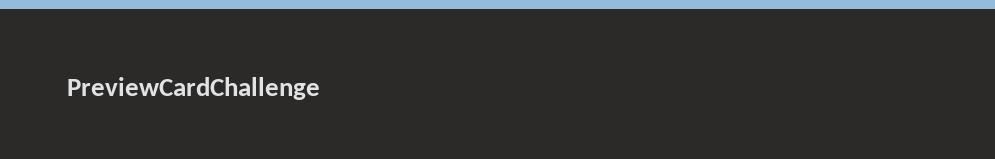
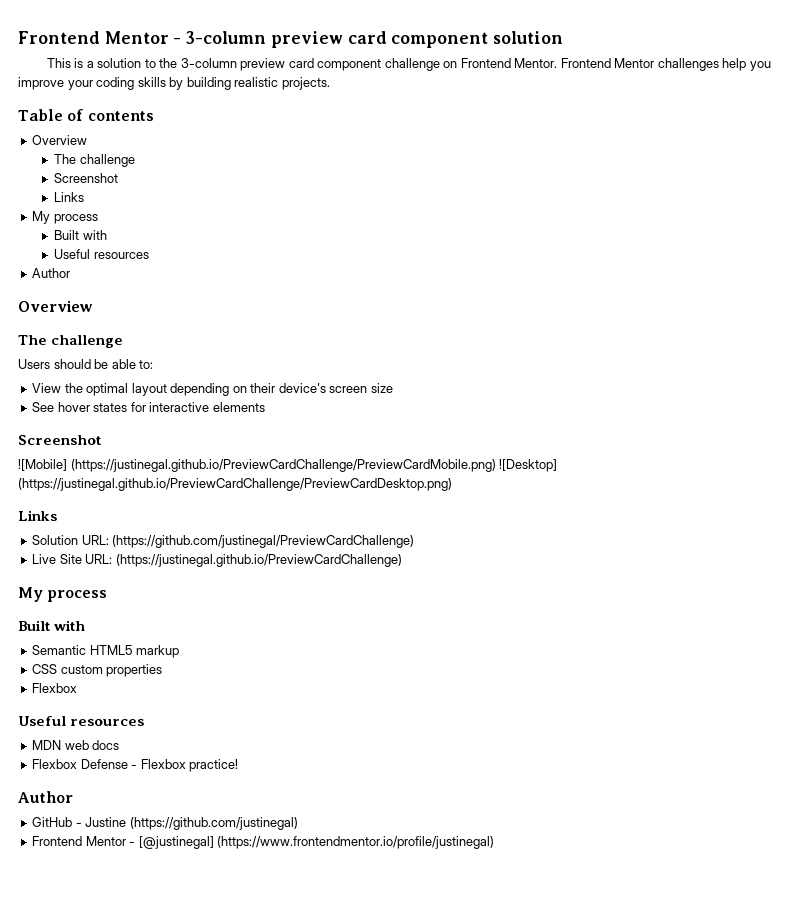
- PreviewCardChallenge
+ Frontend Mentor - 3-column preview card component solution
+ This is a solution to the 3-column preview card component challenge on Frontend Mentor. Frontend Mentor challenges help you improve your coding skills by building realistic projects.
+ Table of contents
+ Overview
+ The challenge
+ Screenshot
+ Links
+ My process
+ Built with
+ Useful resources
+ Author
+ Overview
+ The challenge
+ Users should be able to:
+ View the optimal layout depending on their device's screen size
+ See hover states for interactive elements
+ Screenshot
+ ![Mobile] (https://justinegal.github.io/PreviewCardChallenge/PreviewCardMobile.png) ![Desktop] (https://justinegal.github.io/PreviewCardChallenge/PreviewCardDesktop.png)
+ Links
+ Solution URL: (https://github.com/justinegal/PreviewCardChallenge)
+ Live Site URL: (https://justinegal.github.io/PreviewCardChallenge)
+ My process
+ Built with
+ Semantic HTML5 markup
+ CSS custom properties
+ Flexbox
+ Useful resources
+ MDN web docs
+ Flexbox Defense - Flexbox practice!
+ Author
+ GitHub - Justine (https://github.com/justinegal)
+ Frontend Mentor - [@justinegal] (https://www.frontendmentor.io/profile/justinegal)

